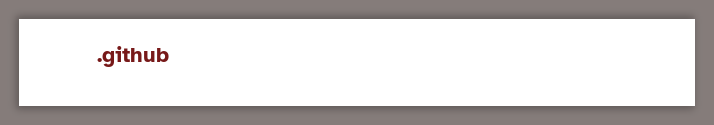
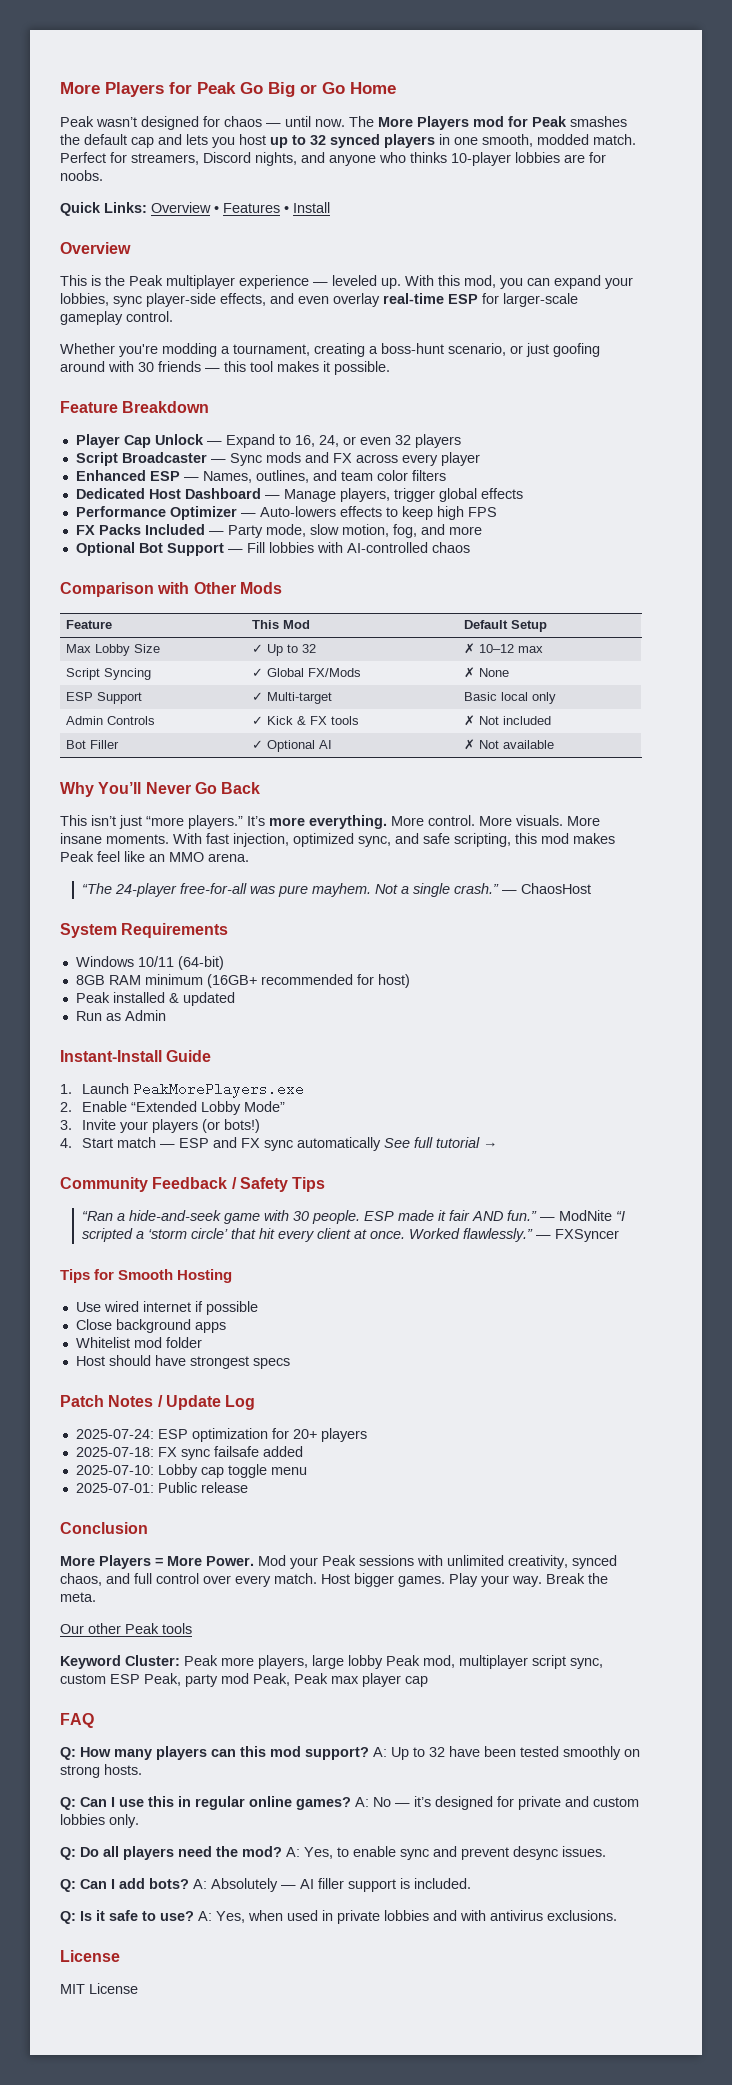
- .github
+ More Players for Peak Go Big or Go Home
+ Peak wasn’t designed for chaos — until now. The More Players mod for Peak smashes the default cap and lets you host up to 32 synced players in one smooth, modded match. Perfect for streamers, Discord nights, and anyone who thinks 10-player lobbies are for noobs.
+ Quick Links: Overview • Features • Install
+ Overview
+ This is the Peak multiplayer experience — leveled up. With this mod, you can expand your lobbies, sync player-side effects, and even overlay real-time ESP for larger-scale gameplay control.
+ Whether you're modding a tournament, creating a boss-hunt scenario, or just goofing around with 30 friends — this tool makes it possible.
+ Feature Breakdown
+ Player Cap Unlock — Expand to 16, 24, or even 32 players
+ Script Broadcaster — Sync mods and FX across every player
+ Enhanced ESP — Names, outlines, and team color filters
+ Dedicated Host Dashboard — Manage players, trigger global effects
+ Performance Optimizer — Auto-lowers effects to keep high FPS
+ FX Packs Included — Party mode, slow motion, fog, and more
+ Optional Bot Support — Fill lobbies with AI-controlled chaos
+ Comparison with Other Mods
+ Feature | This Mod | Default Setup
+ Max Lobby Size | ✓ Up to 32 | ✗ 10–12 max
+ Script Syncing | ✓ Global FX/Mods | ✗ None
+ ESP Support | ✓ Multi-target | Basic local only
+ Admin Controls | ✓ Kick & FX tools | ✗ Not included
+ Bot Filler | ✓ Optional AI | ✗ Not available
+ Why You’ll Never Go Back
+ This isn’t just “more players.” It’s more everything. More control. More visuals. More insane moments. With fast injection, optimized sync, and safe scripting, this mod makes Peak feel like an MMO arena.
+ “The 24-player free-for-all was pure mayhem. Not a single crash.” — ChaosHost
+ System Requirements
+ Windows 10/11 (64-bit)
+ 8GB RAM minimum (16GB+ recommended for host)
+ Peak installed & updated
+ Run as Admin
+ Instant‑Install Guide
+ 1. Launch PeakMorePlayers.exe
+ 2. Enable “Extended Lobby Mode”
+ 3. Invite your players (or bots!)
+ 4. Start match — ESP and FX sync automatically See full tutorial →
+ Community Feedback / Safety Tips
+ “Ran a hide-and-seek game with 30 people. ESP made it fair AND fun.” — ModNite “I scripted a ‘storm circle’ that hit every client at once. Worked flawlessly.” — FXSyncer
+ Tips for Smooth Hosting
+ Use wired internet if possible
+ Close background apps
+ Whitelist mod folder
+ Host should have strongest specs
+ Patch Notes / Update Log
+ 2025‑07‑24: ESP optimization for 20+ players
+ 2025‑07‑18: FX sync failsafe added
+ 2025‑07‑10: Lobby cap toggle menu
+ 2025‑07‑01: Public release
+ Conclusion
+ More Players = More Power. Mod your Peak sessions with unlimited creativity, synced chaos, and full control over every match. Host bigger games. Play your way. Break the meta.
+ Our other Peak tools
+ Keyword Cluster: Peak more players, large lobby Peak mod, multiplayer script sync, custom ESP Peak, party mod Peak, Peak max player cap
+ FAQ
+ Q: How many players can this mod support? A: Up to 32 have been tested smoothly on strong hosts.
+ Q: Can I use this in regular online games? A: No — it’s designed for private and custom lobbies only.
+ Q: Do all players need the mod? A: Yes, to enable sync and prevent desync issues.
+ Q: Can I add bots? A: Absolutely — AI filler support is included.
+ Q: Is it safe to use? A: Yes, when used in private lobbies and with antivirus exclusions.
+ License
+ MIT License

